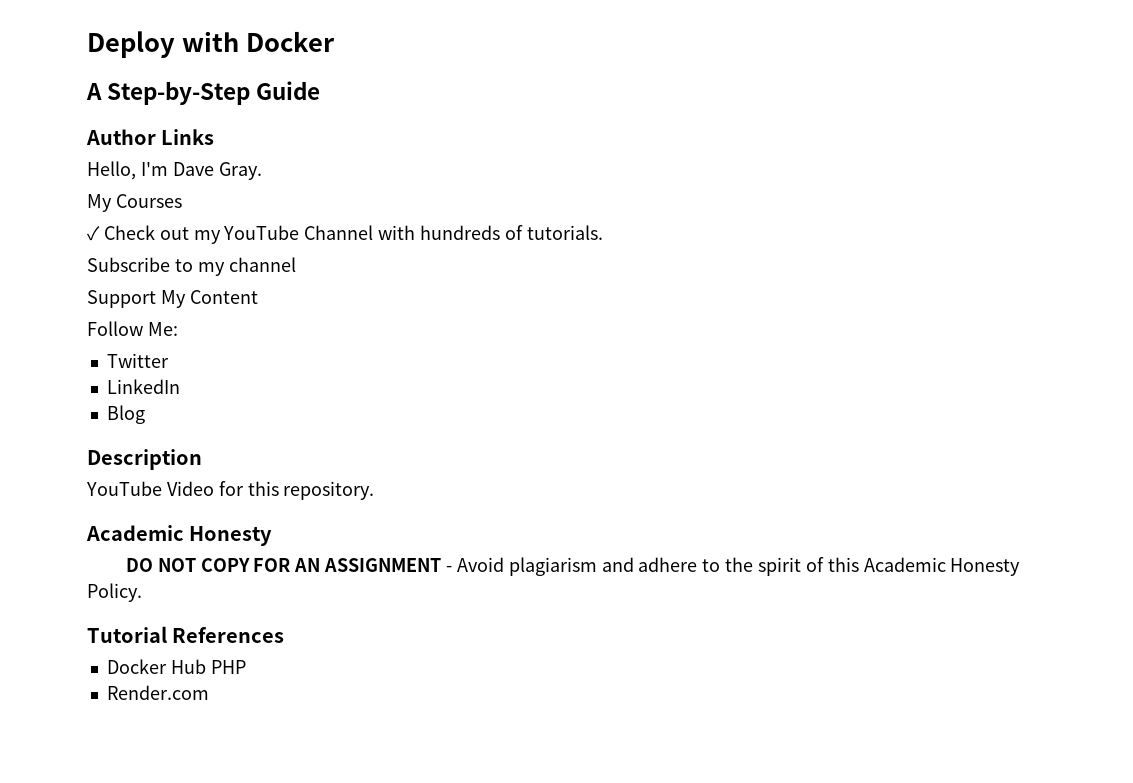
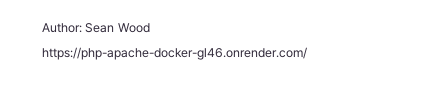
- Deploy with Docker
- A Step-by-Step Guide
- Author Links
- Hello, I'm Dave Gray.
- My Courses
- ✓ Check out my YouTube Channel with hundreds of tutorials.
- Subscribe to my channel
- Support My Content
- Follow Me:
- Twitter
- LinkedIn
- Blog
- Description
- YouTube Video for this repository.
- Academic Honesty
- DO NOT COPY FOR AN ASSIGNMENT - Avoid plagiarism and adhere to the spirit of this Academic Honesty Policy.
- Tutorial References
- Docker Hub PHP
- Render.com
+ Author: Sean Wood
+ https://php-apache-docker-gl46.onrender.com/

